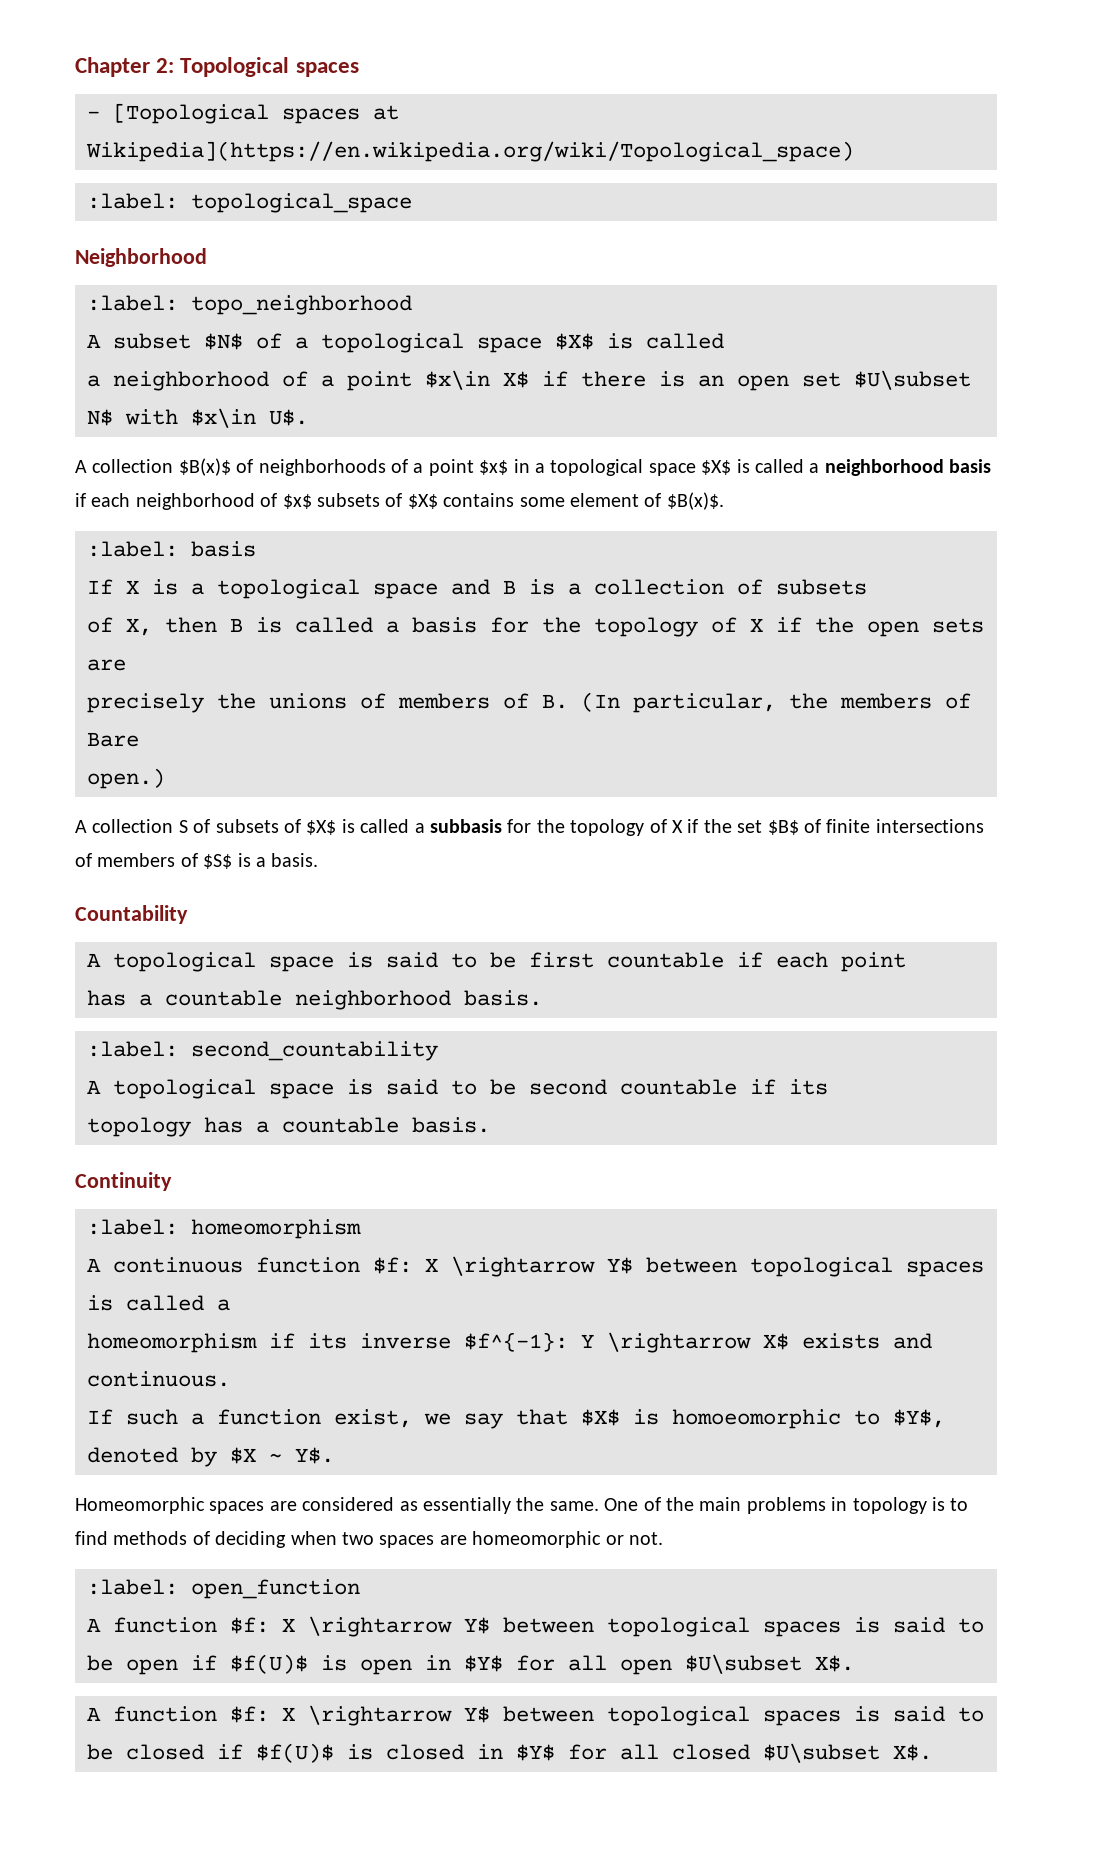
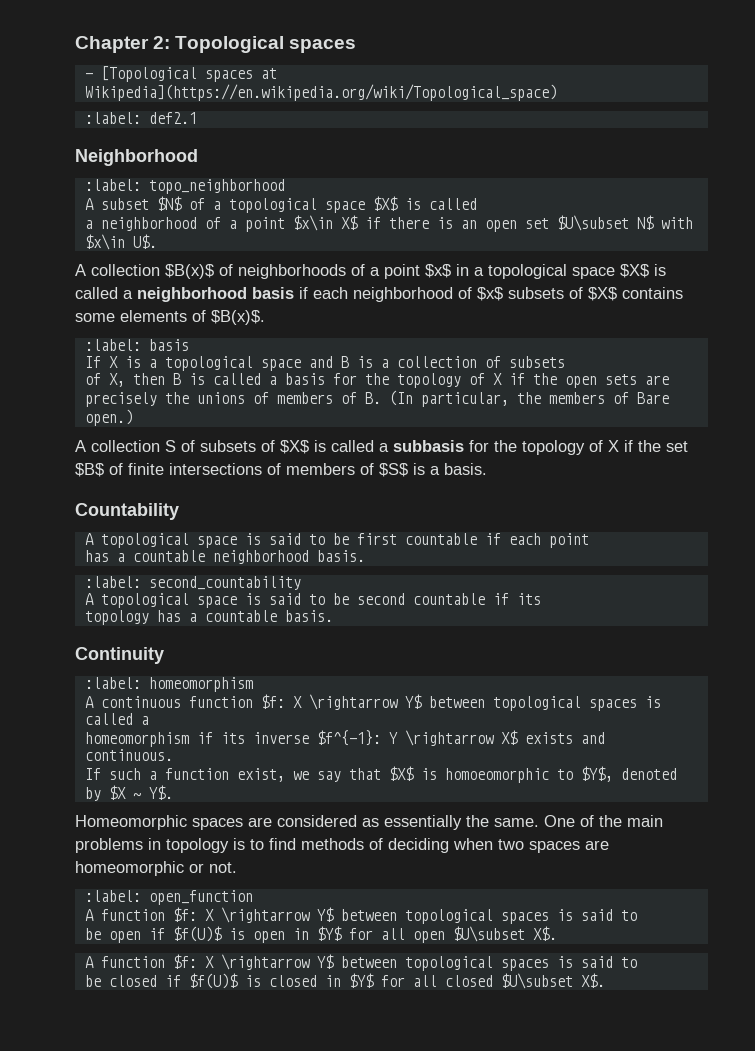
- :label: topological_space
+ :label: def2.1
- A collection $B(x)$ of neighborhoods of a point $x$ in a topological space $X$ is called a neighborhood basis if each neighborhood of $x$ subsets of $X$ contains some element of $B(x)$.
+ A collection $B(x)$ of neighborhoods of a point $x$ in a topological space $X$ is called a neighborhood basis if each neighborhood of $x$ subsets of $X$ contains some elements of $B(x)$.

